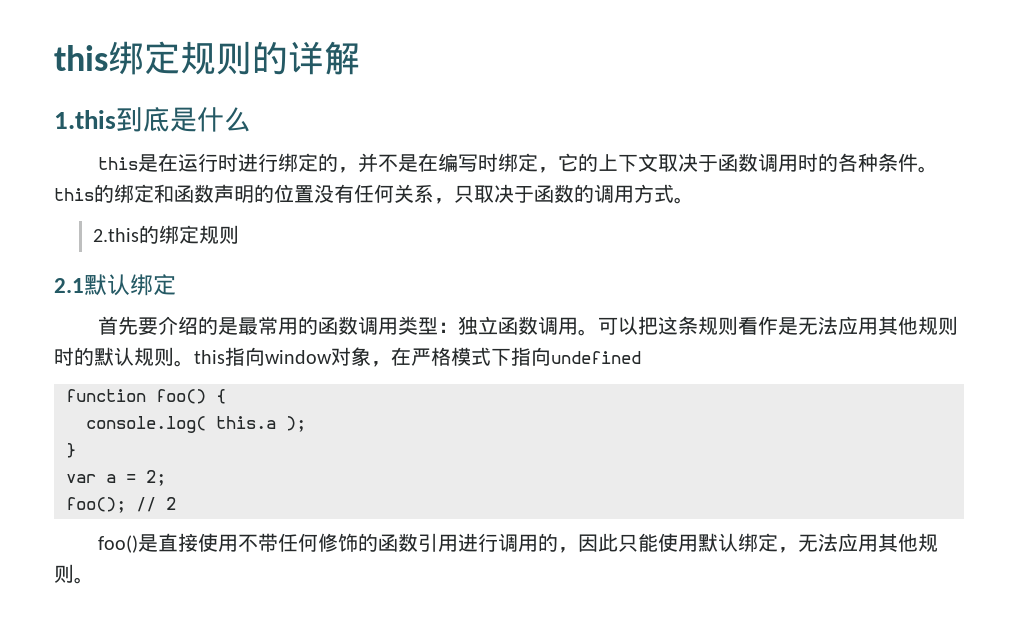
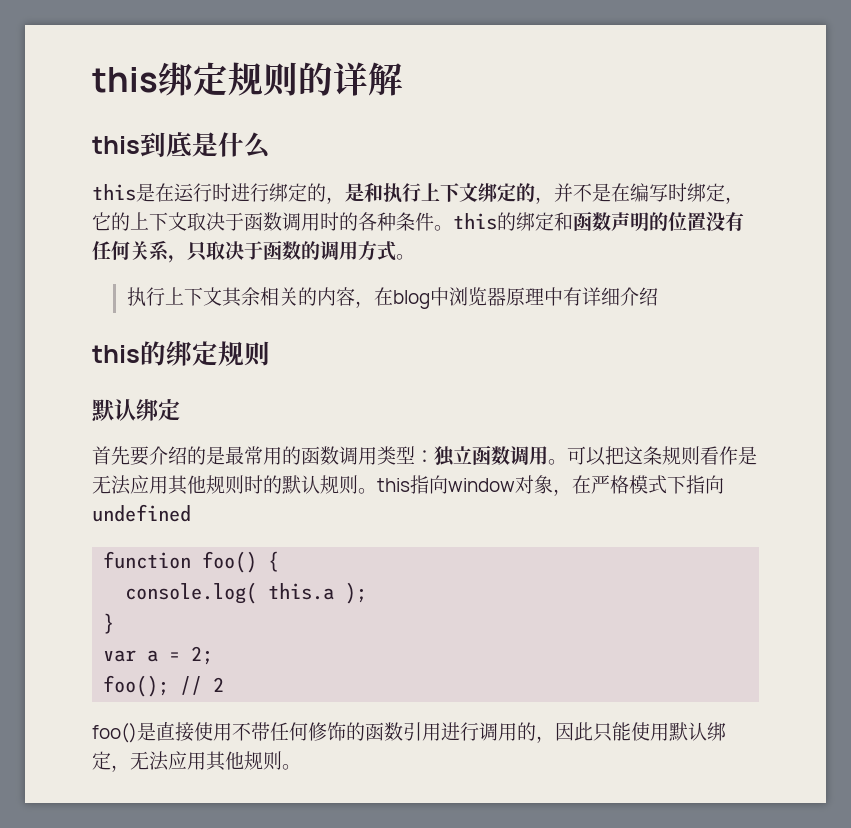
- 1.this到底是什么
+ this到底是什么
- this是在运行时进行绑定的，并不是在编写时绑定，它的上下文取决于函数调用时的各种条件。this的绑定和函数声明的位置没有任何关系，只取决于函数的调用方式。
+ this是在运行时进行绑定的，是和执行上下文绑定的，并不是在编写时绑定，它的上下文取决于函数调用时的各种条件。this的绑定和函数声明的位置没有任何关系，只取决于函数的调用方式。
- 2.this的绑定规则
- 2.1默认绑定
+ 执行上下文其余相关的内容，在blog中浏览器原理中有详细介绍
+ this的绑定规则
+ 默认绑定

